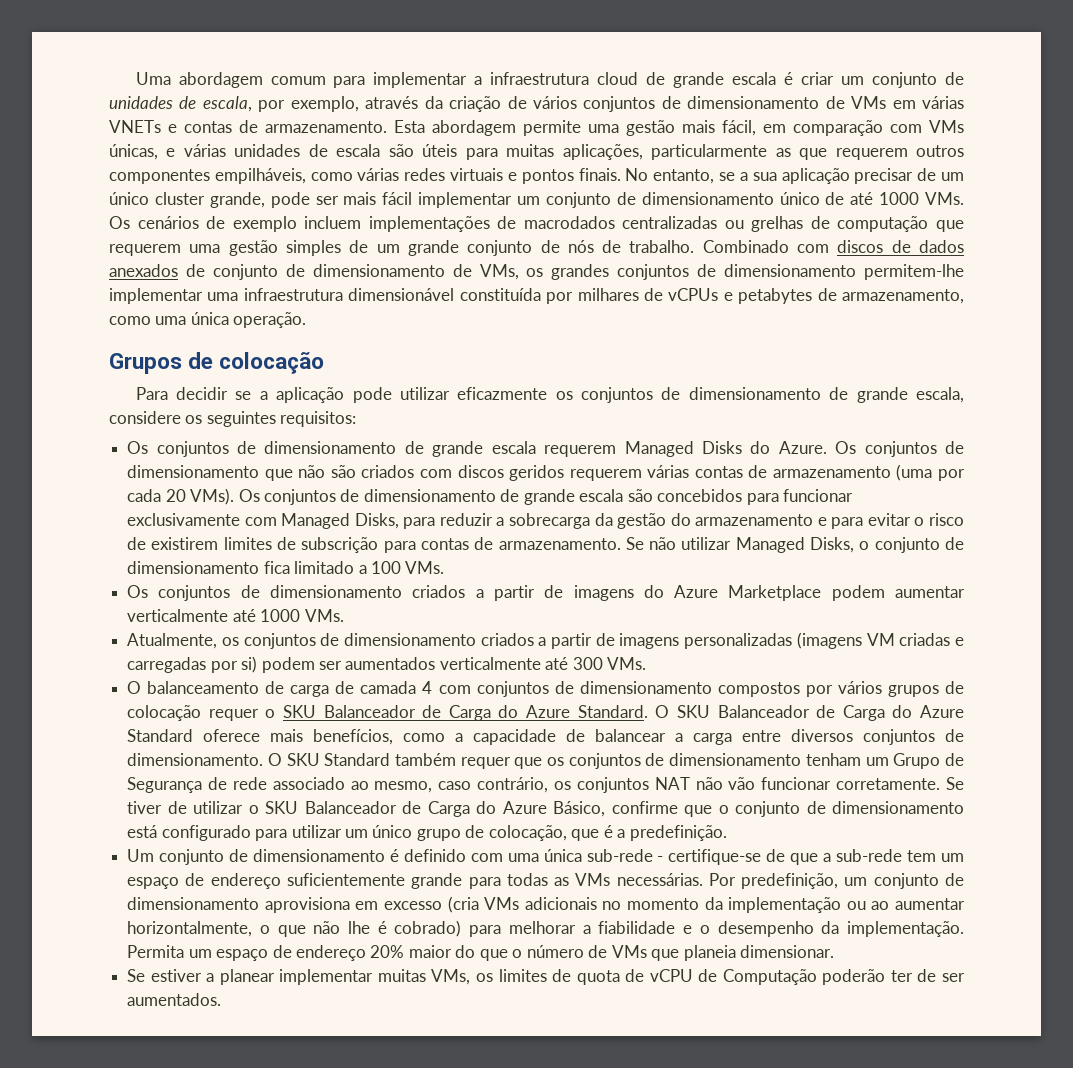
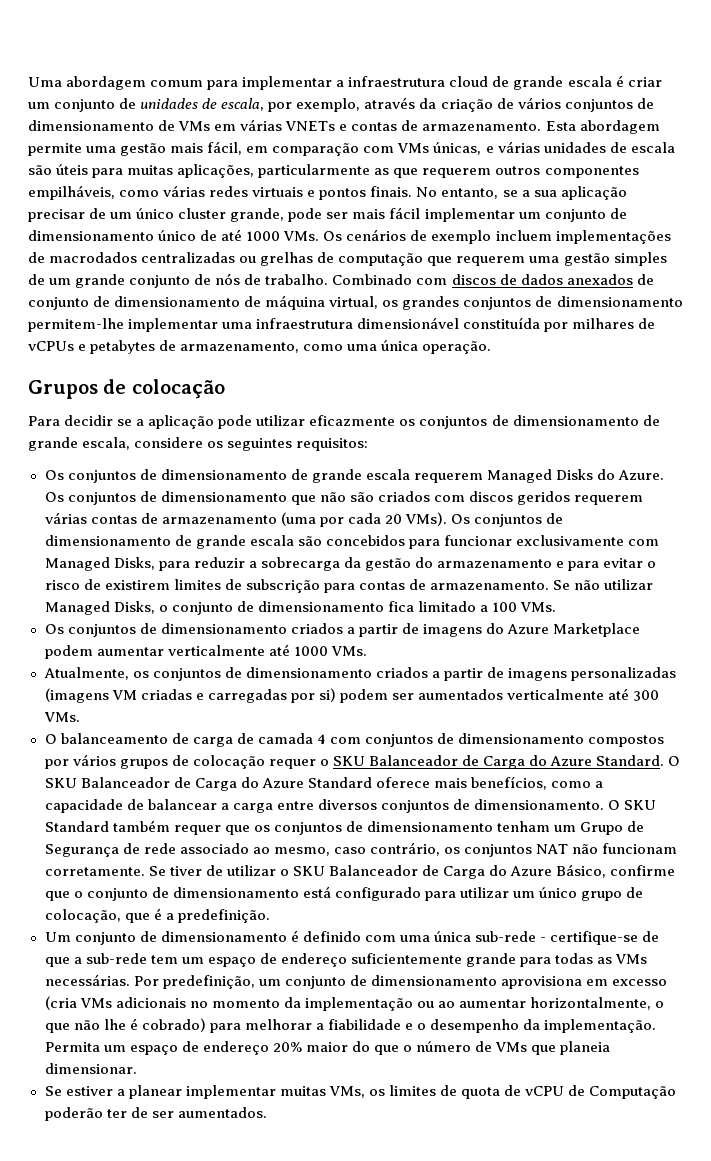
- Combinado com discos de dados anexados de conjunto de dimensionamento de VMs, os grandes conjuntos de dimensionamento permitem-lhe implementar uma infraestrutura dimensionável constituída por milhares de vCPUs e petabytes de armazenamento, como uma única operação.
+ Combinado com discos de dados anexados de conjunto de dimensionamento de máquina virtual, os grandes conjuntos de dimensionamento permitem-lhe implementar uma infraestrutura dimensionável constituída por milhares de vCPUs e petabytes de armazenamento, como uma única operação.
- O SKU Standard também requer que os conjuntos de dimensionamento tenham um Grupo de Segurança de rede associado ao mesmo, caso contrário, os conjuntos NAT não vão funcionar corretamente.
+ O SKU Standard também requer que os conjuntos de dimensionamento tenham um Grupo de Segurança de rede associado ao mesmo, caso contrário, os conjuntos NAT não funcionam corretamente.

